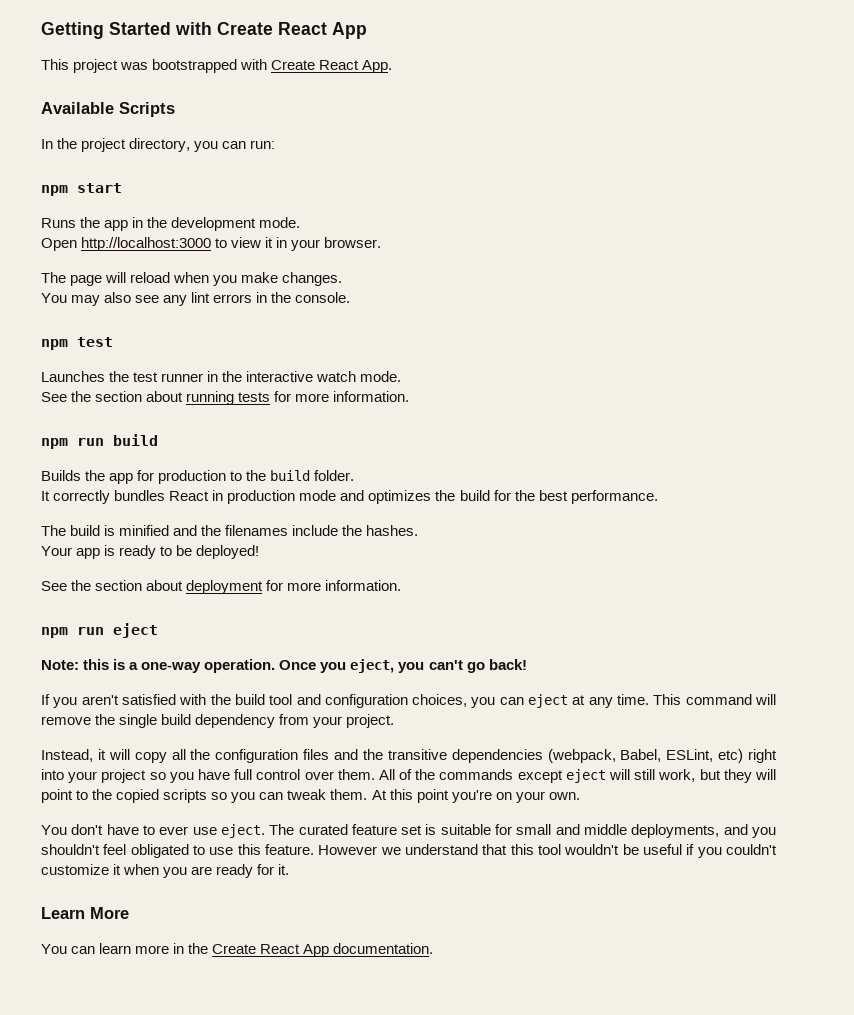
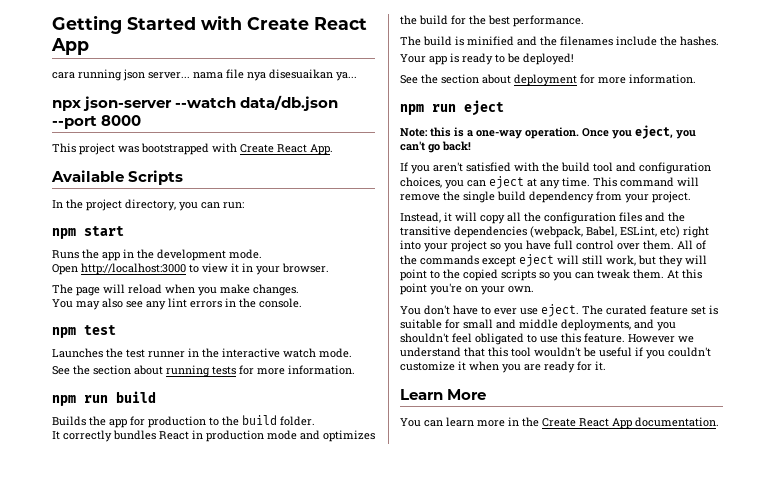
+ cara running json server... nama file nya disesuaikan ya...
+ npx json-server --watch data/db.json --port 8000

